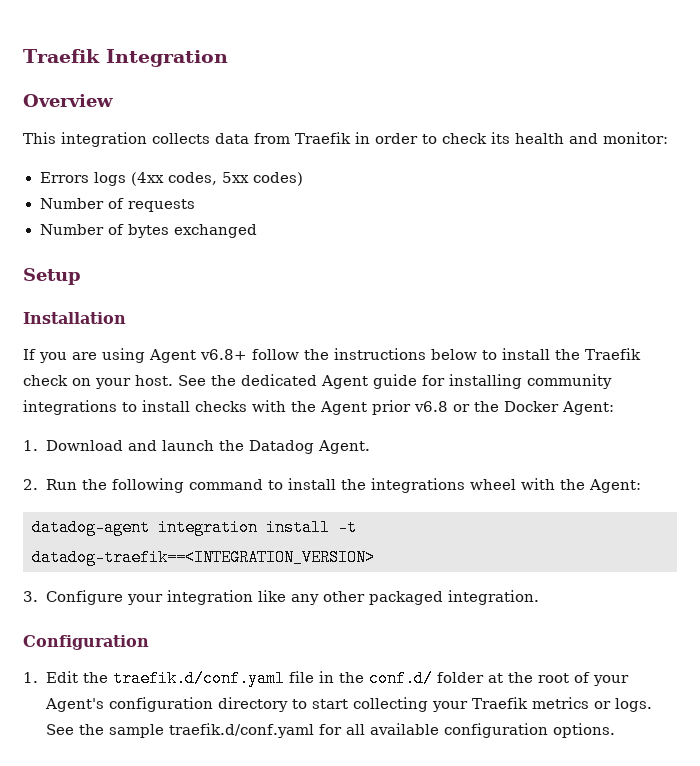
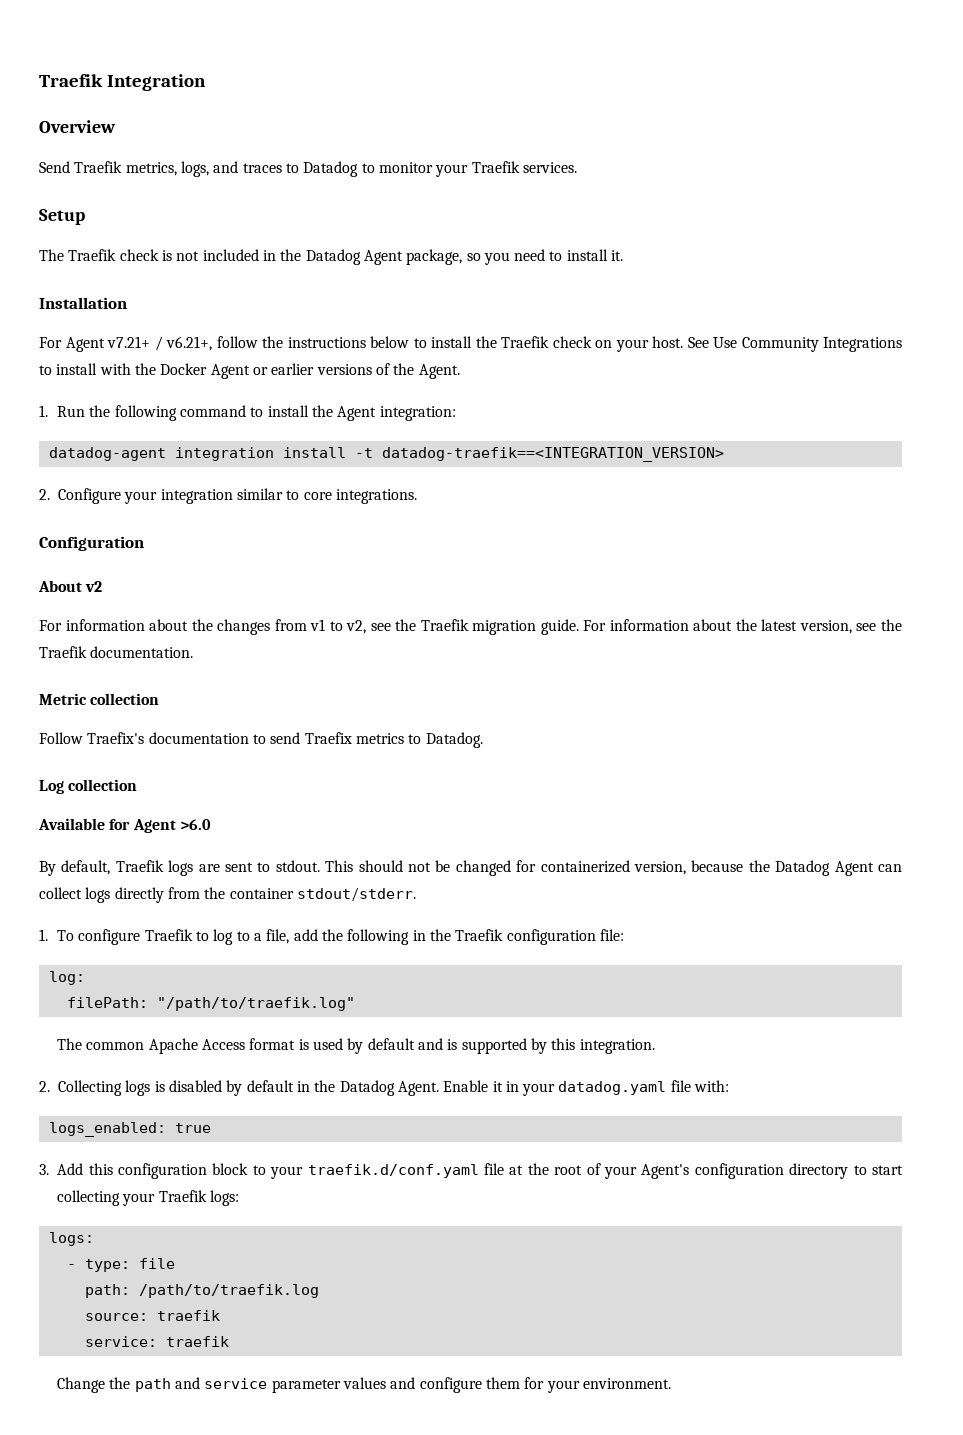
- This integration collects data from Traefik in order to check its health and monitor:
- Errors logs (4xx codes, 5xx codes)
- Number of requests
- Number of bytes exchanged
+ Send Traefik metrics, logs, and traces to Datadog to monitor your Traefik services.
  Setup
+ The Traefik check is not included in the Datadog Agent package, so you need to install it.
  Installation
- If you are using Agent v6.8+ follow the instructions below to install the Traefik check on your host.
+ For Agent v7.21+ / v6.21+, follow the instructions below to install the Traefik check on your host.
- See the dedicated Agent guide for installing community integrations to install checks with the Agent prior v6.8 or the Docker Agent:
- 1. Download and launch the Datadog Agent.
+ See Use Community Integrations to install with the Docker Agent or earlier versions of the Agent.
- 2. Run the following command to install the integrations wheel with the Agent:
+ 1. Run the following command to install the Agent integration:
- 3. Configure your integration like any other packaged integration.
+ 2. Configure your integration similar to core integrations.
  Configuration
- 1. Edit the traefik.d/conf.yaml file in the conf.d/ folder at the root of your Agent's configuration directory to start collecting your Traefik metrics or logs. See the sample traefik.d/conf.yaml for all available configuration options.
+ About v2
+ For information about the changes from v1 to v2, see the Traefik migration guide. For information about the latest version, see the Traefik documentation.
+ Metric collection
+ Follow Traefix's documentation to send Traefix metrics to Datadog.
+ Log collection
+ Available for Agent >6.0
+ By default, Traefik logs are sent to stdout. This should not be changed for containerized version, because the Datadog Agent can collect logs directly from the container stdout/stderr.
+ 1. To configure Traefik to log to a file, add the following in the Traefik configuration file:
+ log:
+ filePath: "/path/to/traefik.log"
+ The common Apache Access format is used by default and is supported by this integration.
+ 2. Collecting logs is disabled by default in the Datadog Agent. Enable it in your datadog.yaml file with:
+ logs_enabled: true
+ 3. Add this configuration block to your traefik.d/conf.yaml file at the root of your Agent's configuration directory to start collecting your Traefik logs:
+ logs:
+ - type: file
+ path: /path/to/traefik.log
+ source: traefik
+ service: traefik
+ Change the path and service parameter values and configure them for your environment.

